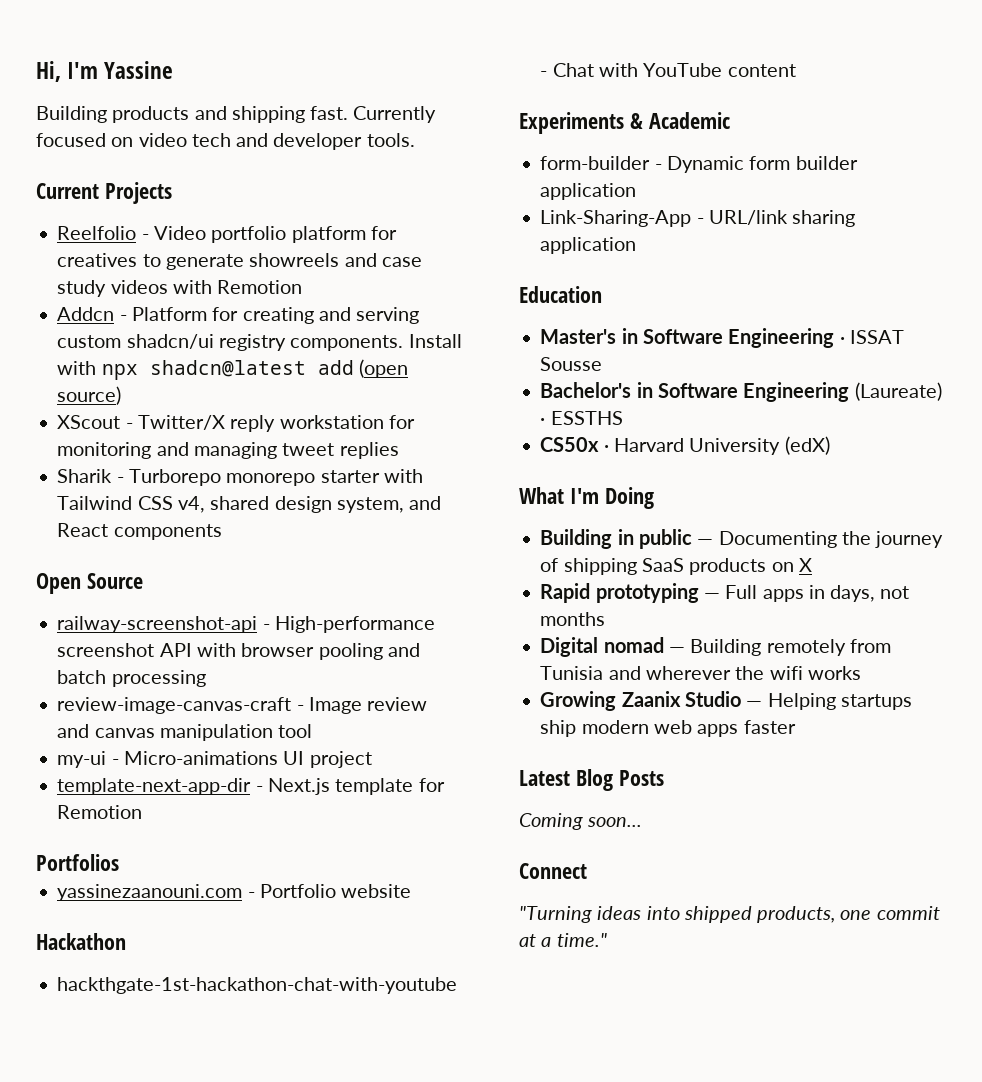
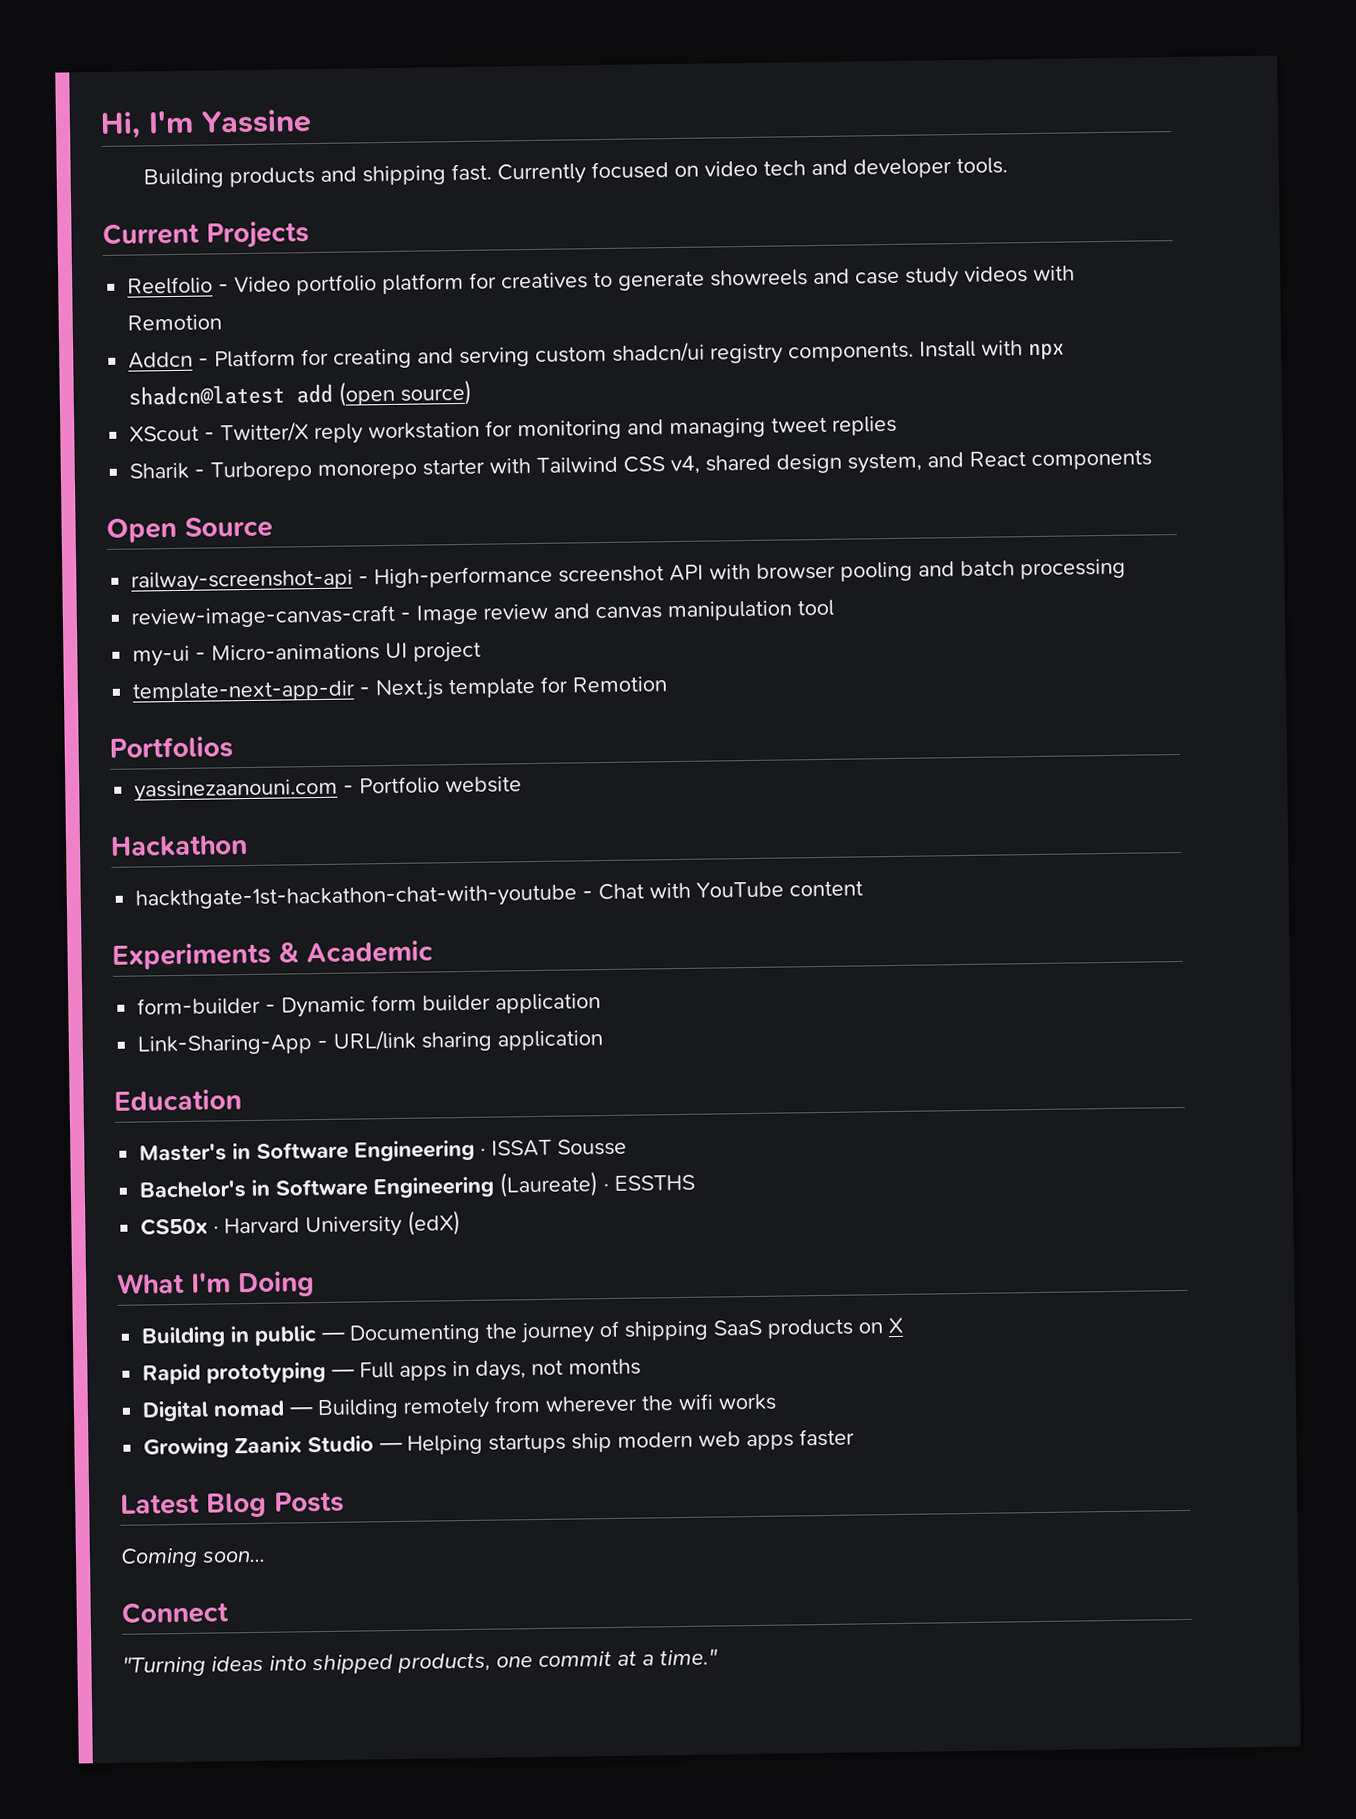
- Digital nomad — Building remotely from Tunisia and wherever the wifi works
+ Digital nomad — Building remotely from wherever the wifi works

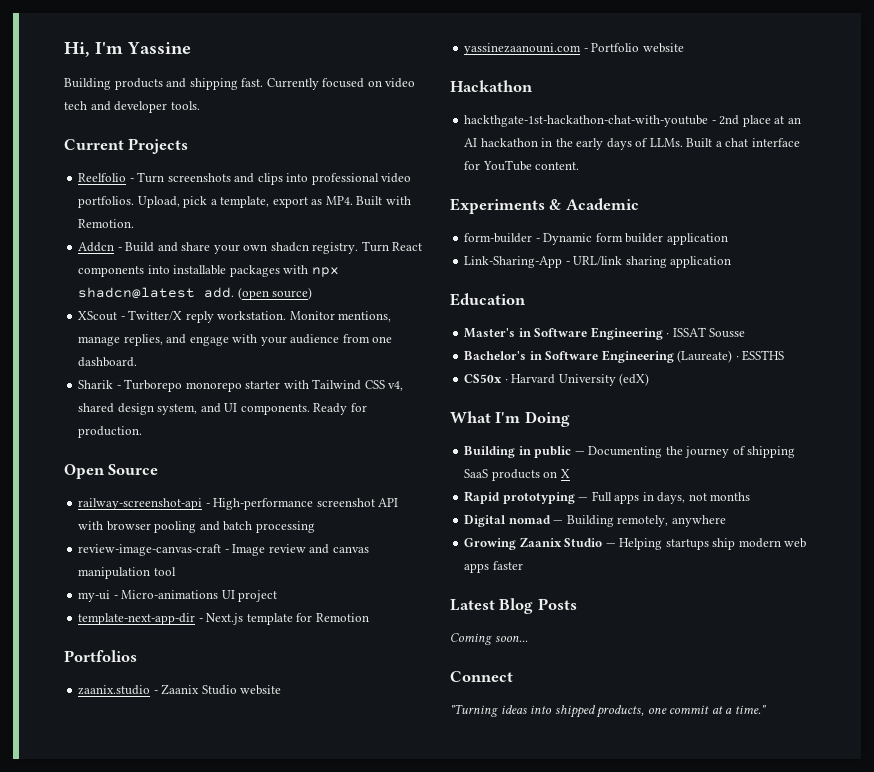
- Reelfolio - Video portfolio platform for creatives to generate showreels and case study videos with Remotion
- Addcn - Platform for creating and serving custom shadcn/ui registry components. Install with npx shadcn@latest add (open source)
+ Reelfolio - Turn screenshots and clips into professional video portfolios. Upload, pick a template, export as MP4. Built with Remotion.
+ Addcn - Build and share your own shadcn registry. Turn React components into installable packages with npx shadcn@latest add. (open source)
- XScout - Twitter/X reply workstation for monitoring and managing tweet replies
+ XScout - Twitter/X reply workstation. Monitor mentions, manage replies, and engage with your audience from one dashboard.
- Sharik - Turborepo monorepo starter with Tailwind CSS v4, shared design system, and React components
+ Sharik - Turborepo monorepo starter with Tailwind CSS v4, shared design system, and UI components. Ready for production.
+ zaanix.studio - Zaanix Studio website
- hackthgate-1st-hackathon-chat-with-youtube - Chat with YouTube content
+ hackthgate-1st-hackathon-chat-with-youtube - 2nd place at an AI hackathon in the early days of LLMs. Built a chat interface for YouTube content.
- Digital nomad — Building remotely from wherever the wifi works
+ Digital nomad — Building remotely, anywhere

